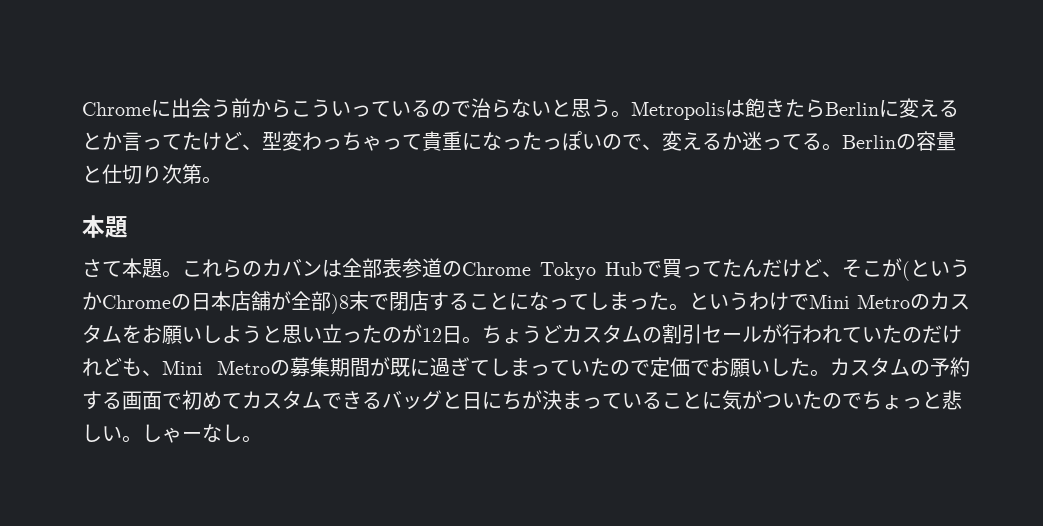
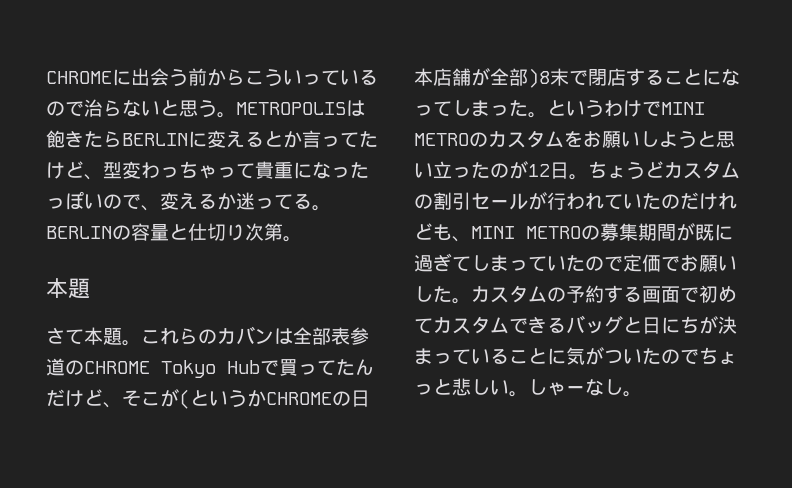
- Chromeに出会う前からこういっているので治らないと思う。
+ CHROMEに出会う前からこういっているので治らないと思う。
- Metropolisは飽きたらBerlinに変えるとか言ってたけど、型変わっちゃって貴重になったっぽいので、変えるか迷ってる。
+ METROPOLISは飽きたらBERLINに変えるとか言ってたけど、型変わっちゃって貴重になったっぽいので、変えるか迷ってる。
- Berlinの容量と仕切り次第。
+ BERLINの容量と仕切り次第。
- これらのカバンは全部表参道のChrome Tokyo Hubで買ってたんだけど、そこが(というかChromeの日本店舗が全部)8末で閉店することになってしまった。
+ これらのカバンは全部表参道のCHROME Tokyo Hubで買ってたんだけど、そこが(というかCHROMEの日本店舗が全部)8末で閉店することになってしまった。
- というわけでMini Metroのカスタムをお願いしようと思い立ったのが12日。
+ というわけでMINI METROのカスタムをお願いしようと思い立ったのが12日。
- ちょうどカスタムの割引セールが行われていたのだけれども、Mini Metroの募集期間が既に過ぎてしまっていたので定価でお願いした。
+ ちょうどカスタムの割引セールが行われていたのだけれども、MINI METROの募集期間が既に過ぎてしまっていたので定価でお願いした。

